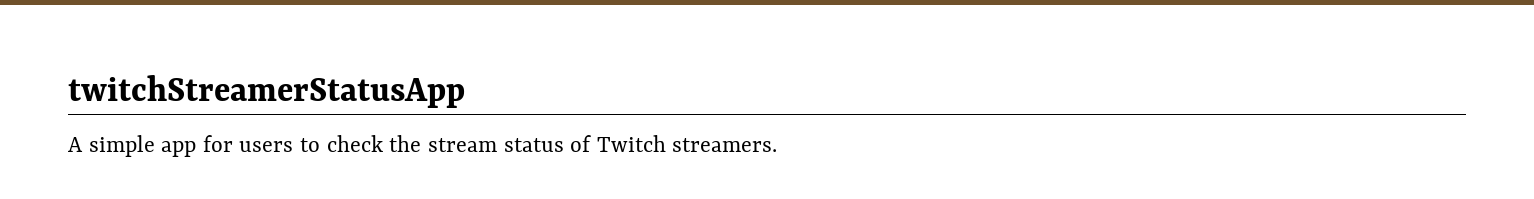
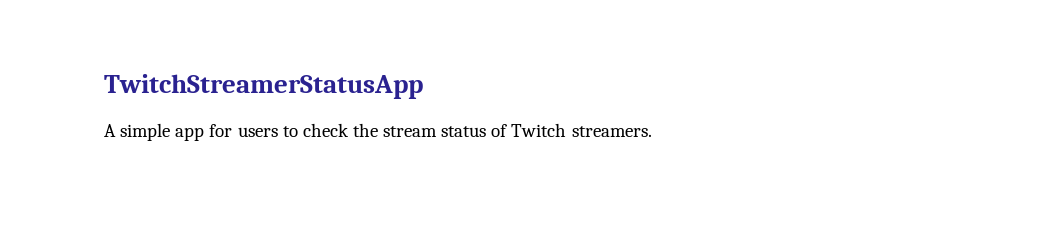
- twitchStreamerStatusApp
+ TwitchStreamerStatusApp

